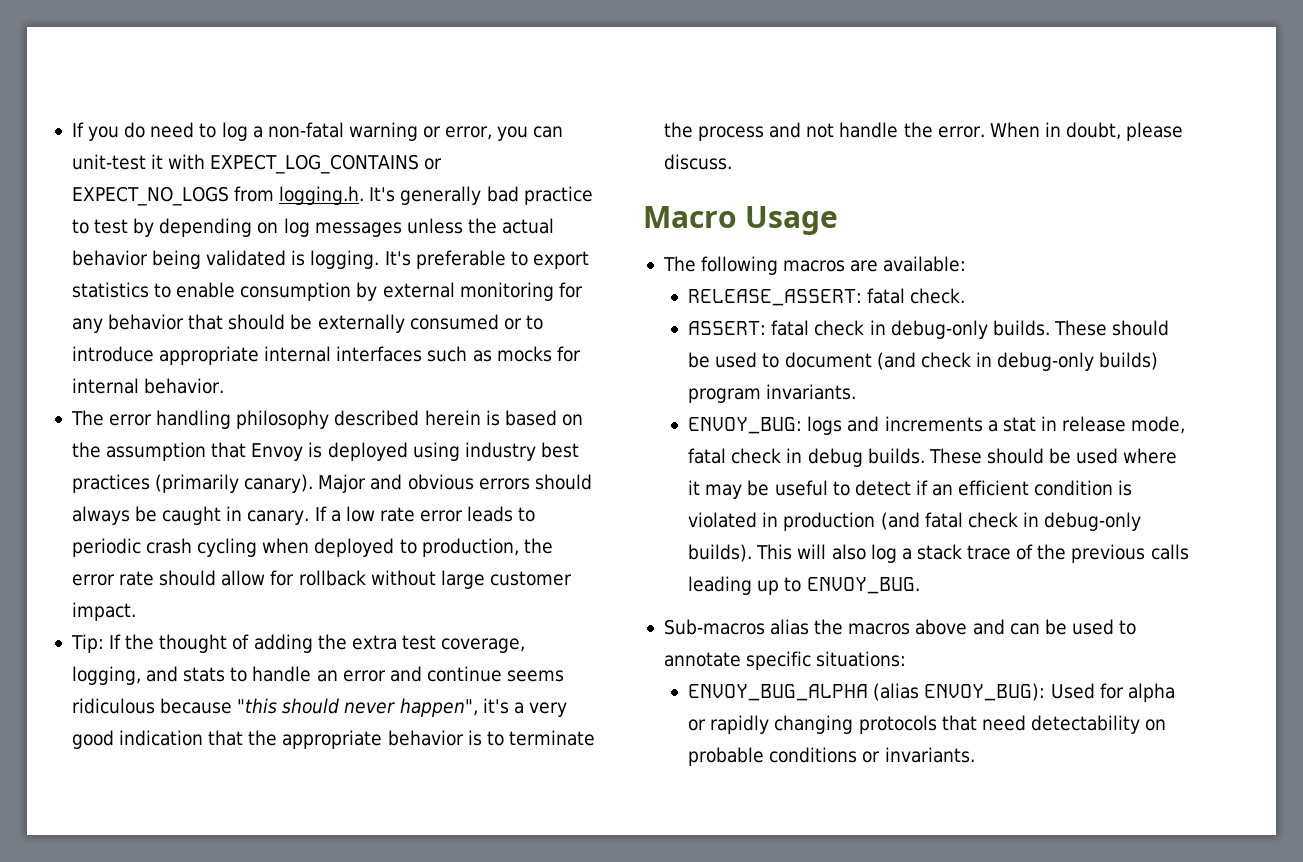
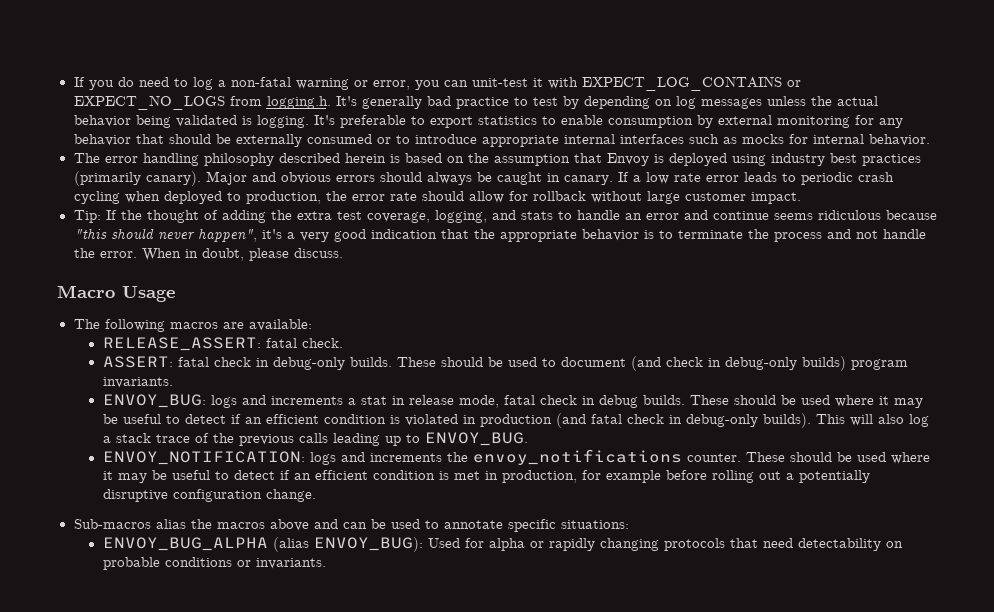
+ ENVOY_NOTIFICATION: logs and increments the envoy_notifications counter. These should be used where it may be useful to detect if an efficient condition is met in production, for example before rolling out a potentially disruptive configuration change.

